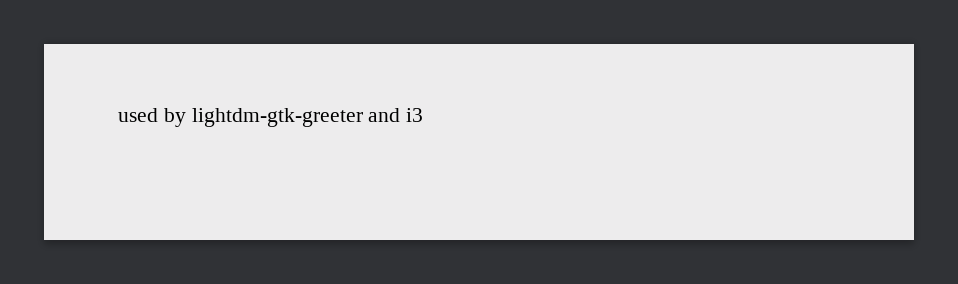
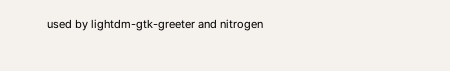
- used by lightdm-gtk-greeter and i3
+ used by lightdm-gtk-greeter and nitrogen

